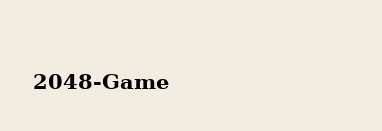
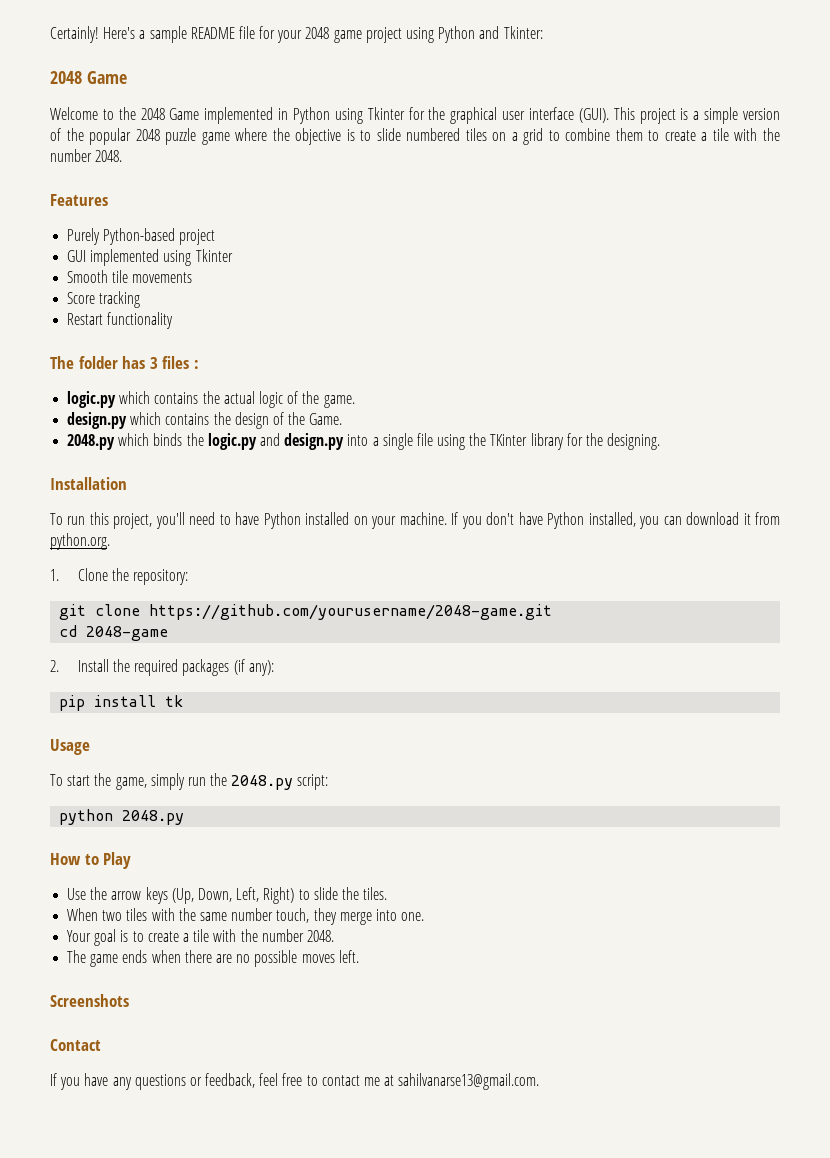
- 2048-Game
+ Certainly! Here's a sample README file for your 2048 game project using Python and Tkinter:
+ 2048 Game
+ Welcome to the 2048 Game implemented in Python using Tkinter for the graphical user interface (GUI). This project is a simple version of the popular 2048 puzzle game where the objective is to slide numbered tiles on a grid to combine them to create a tile with the number 2048.
+ Features
+ Purely Python-based project
+ GUI implemented using Tkinter
+ Smooth tile movements
+ Score tracking
+ Restart functionality
+ The folder has 3 files :
+ logic.py which contains the actual logic of the game.
+ design.py which contains the design of the Game.
+ 2048.py which binds the logic.py and design.py into a single file using the TKinter library for the designing.
+ Installation
+ To run this project, you'll need to have Python installed on your machine. If you don't have Python installed, you can download it from python.org.
+ 1. Clone the repository:
+ git clone https://github.com/yourusername/2048-game.git
+ cd 2048-game
+ 2. Install the required packages (if any):
+ pip install tk
+ Usage
+ To start the game, simply run the 2048.py script:
+ python 2048.py
+ How to Play
+ Use the arrow keys (Up, Down, Left, Right) to slide the tiles.
+ When two tiles with the same number touch, they merge into one.
+ Your goal is to create a tile with the number 2048.
+ The game ends when there are no possible moves left.
+ Screenshots
+ Contact
+ If you have any questions or feedback, feel free to contact me at sahilvanarse13@gmail.com.

